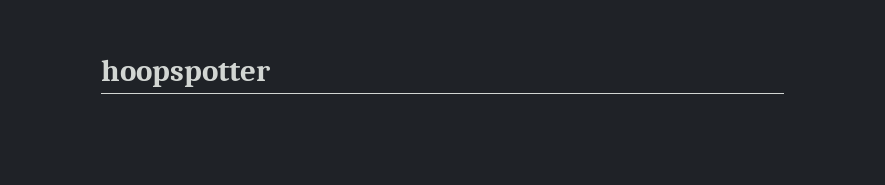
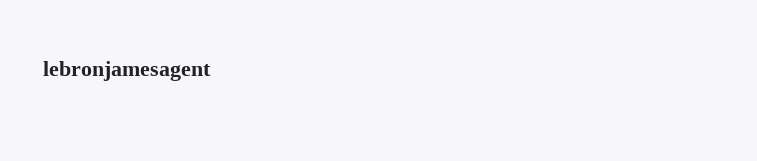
- hoopspotter
+ lebronjamesagent

